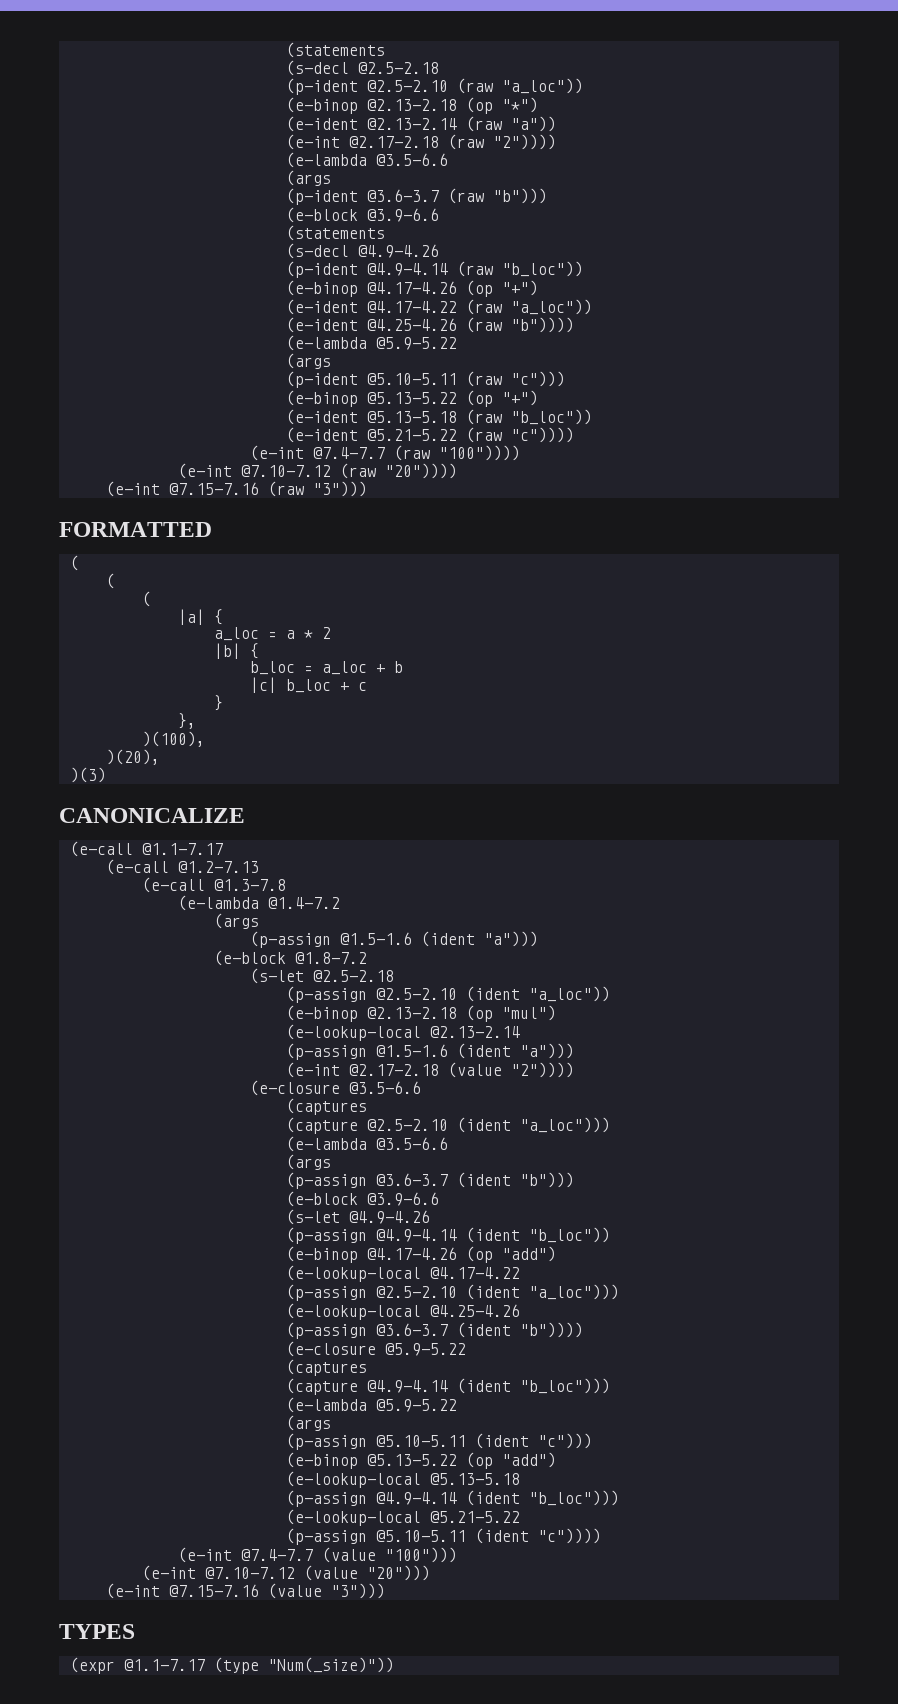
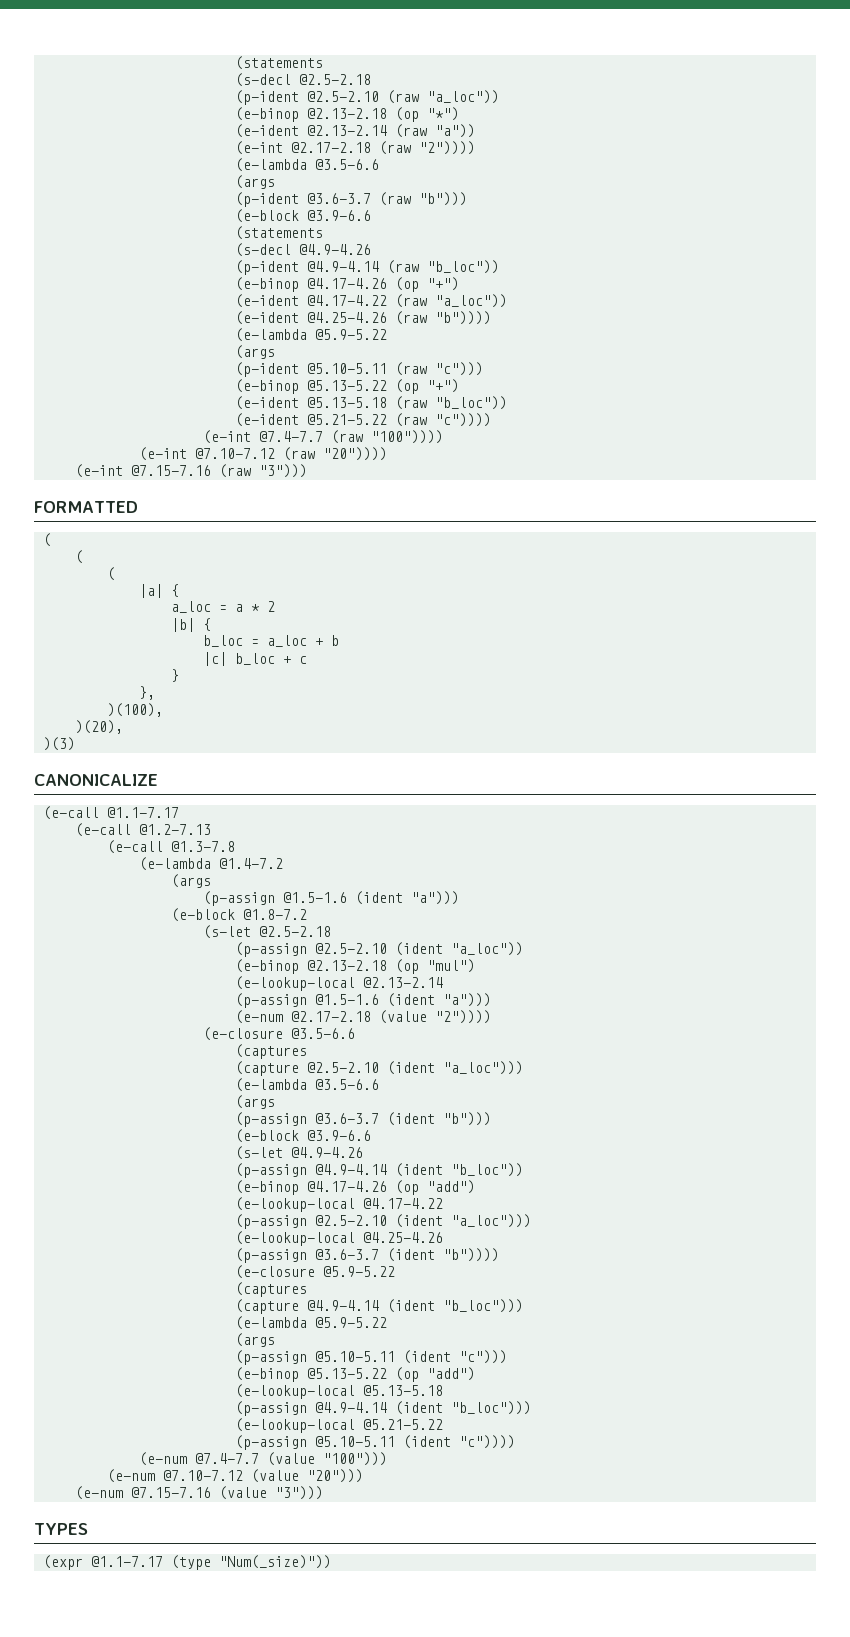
- (e-int @2.17-2.18 (value "2"))))
+ (e-num @2.17-2.18 (value "2"))))
- (e-int @7.4-7.7 (value "100")))
+ (e-num @7.4-7.7 (value "100")))
- (e-int @7.10-7.12 (value "20")))
+ (e-num @7.10-7.12 (value "20")))
- (e-int @7.15-7.16 (value "3")))
+ (e-num @7.15-7.16 (value "3")))

